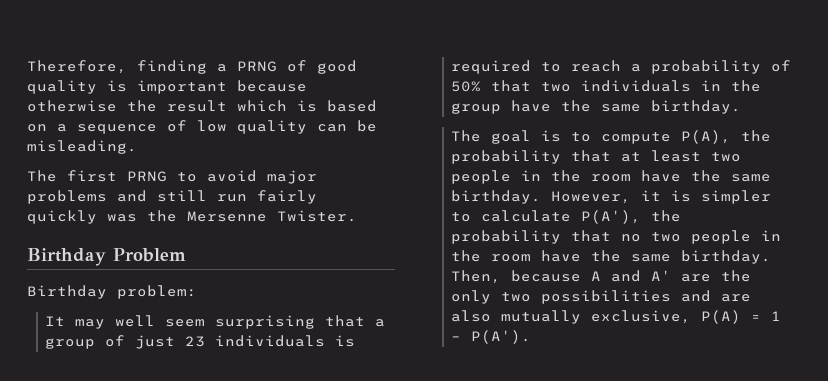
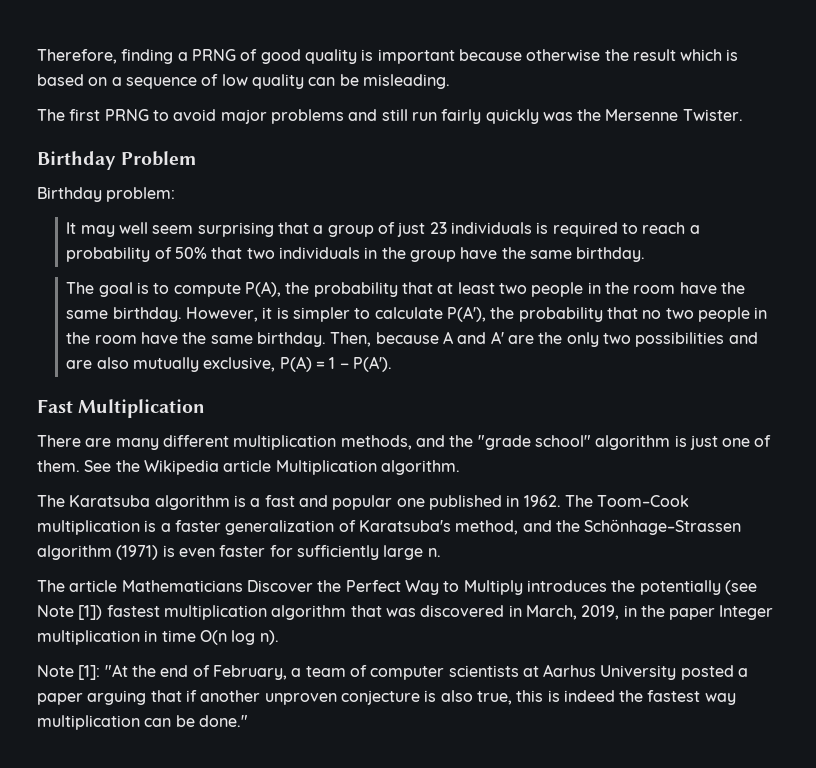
+ Fast Multiplication
+ There are many different multiplication methods, and the "grade school" algorithm is just one of them. See the Wikipedia article Multiplication algorithm.
+ The Karatsuba algorithm is a fast and popular one published in 1962. The Toom–Cook multiplication is a faster generalization of Karatsuba's method, and the Schönhage–Strassen algorithm (1971) is even faster for sufficiently large n.
+ The article Mathematicians Discover the Perfect Way to Multiply introduces the potentially (see Note [1]) fastest multiplication algorithm that was discovered in March, 2019, in the paper Integer multiplication in time O(n log n).
+ Note [1]: "At the end of February, a team of computer scientists at Aarhus University posted a paper arguing that if another unproven conjecture is also true, this is indeed the fastest way multiplication can be done."

